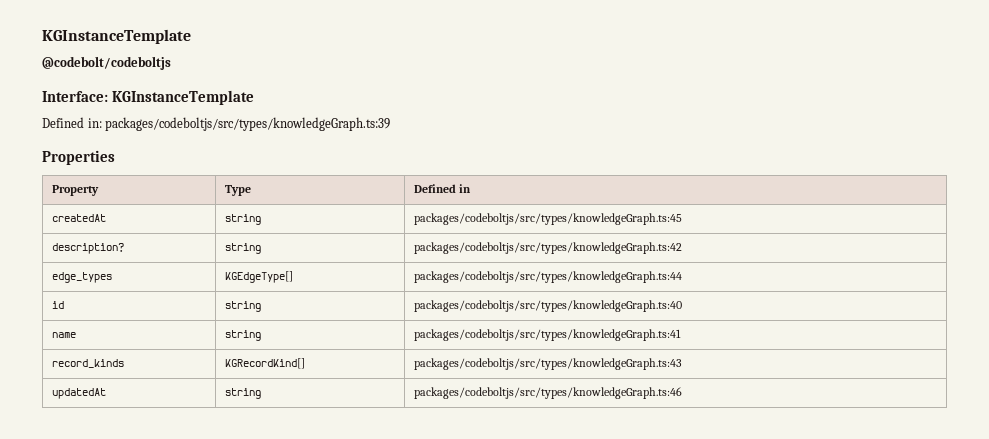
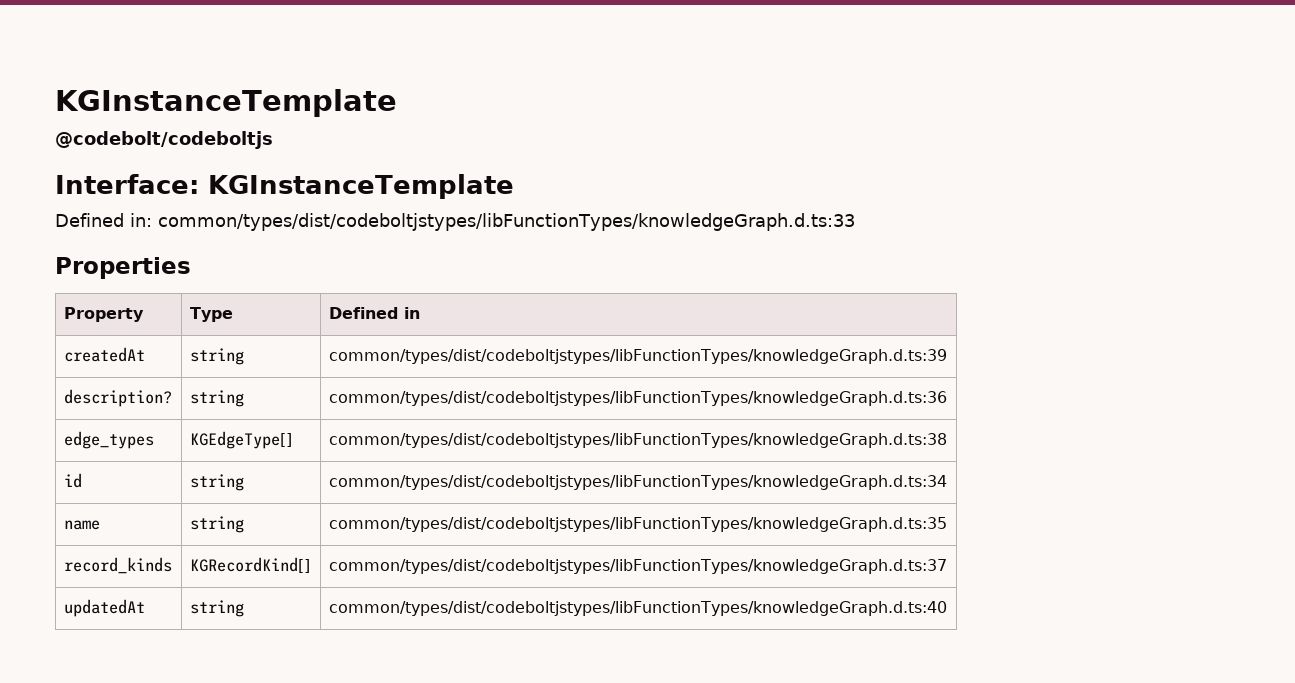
- Defined in: packages/codeboltjs/src/types/knowledgeGraph.ts:39
+ Defined in: common/types/dist/codeboltjstypes/libFunctionTypes/knowledgeGraph.d.ts:33
- createdAt | string | packages/codeboltjs/src/types/knowledgeGraph.ts:45
+ createdAt | string | common/types/dist/codeboltjstypes/libFunctionTypes/knowledgeGraph.d.ts:39
- description? | string | packages/codeboltjs/src/types/knowledgeGraph.ts:42
+ description? | string | common/types/dist/codeboltjstypes/libFunctionTypes/knowledgeGraph.d.ts:36
- edge_types | KGEdgeType[] | packages/codeboltjs/src/types/knowledgeGraph.ts:44
+ edge_types | KGEdgeType[] | common/types/dist/codeboltjstypes/libFunctionTypes/knowledgeGraph.d.ts:38
- id | string | packages/codeboltjs/src/types/knowledgeGraph.ts:40
+ id | string | common/types/dist/codeboltjstypes/libFunctionTypes/knowledgeGraph.d.ts:34
- name | string | packages/codeboltjs/src/types/knowledgeGraph.ts:41
+ name | string | common/types/dist/codeboltjstypes/libFunctionTypes/knowledgeGraph.d.ts:35
- record_kinds | KGRecordKind[] | packages/codeboltjs/src/types/knowledgeGraph.ts:43
+ record_kinds | KGRecordKind[] | common/types/dist/codeboltjstypes/libFunctionTypes/knowledgeGraph.d.ts:37
- updatedAt | string | packages/codeboltjs/src/types/knowledgeGraph.ts:46
+ updatedAt | string | common/types/dist/codeboltjstypes/libFunctionTypes/knowledgeGraph.d.ts:40

